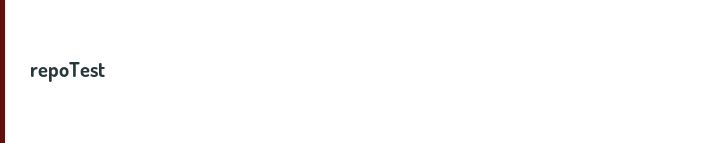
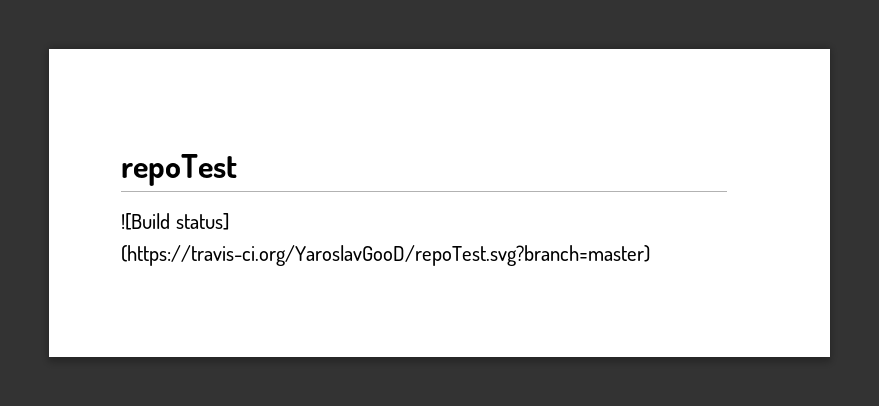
+ ![Build status] (https://travis-ci.org/YaroslavGooD/repoTest.svg?branch=master)

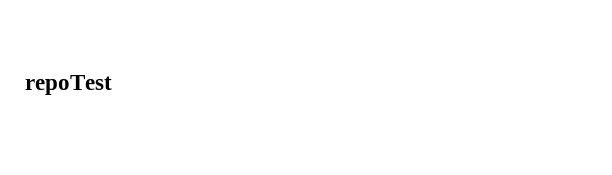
- ![Build status] (https://travis-ci.org/YaroslavGooD/repoTest.svg?branch=master)

